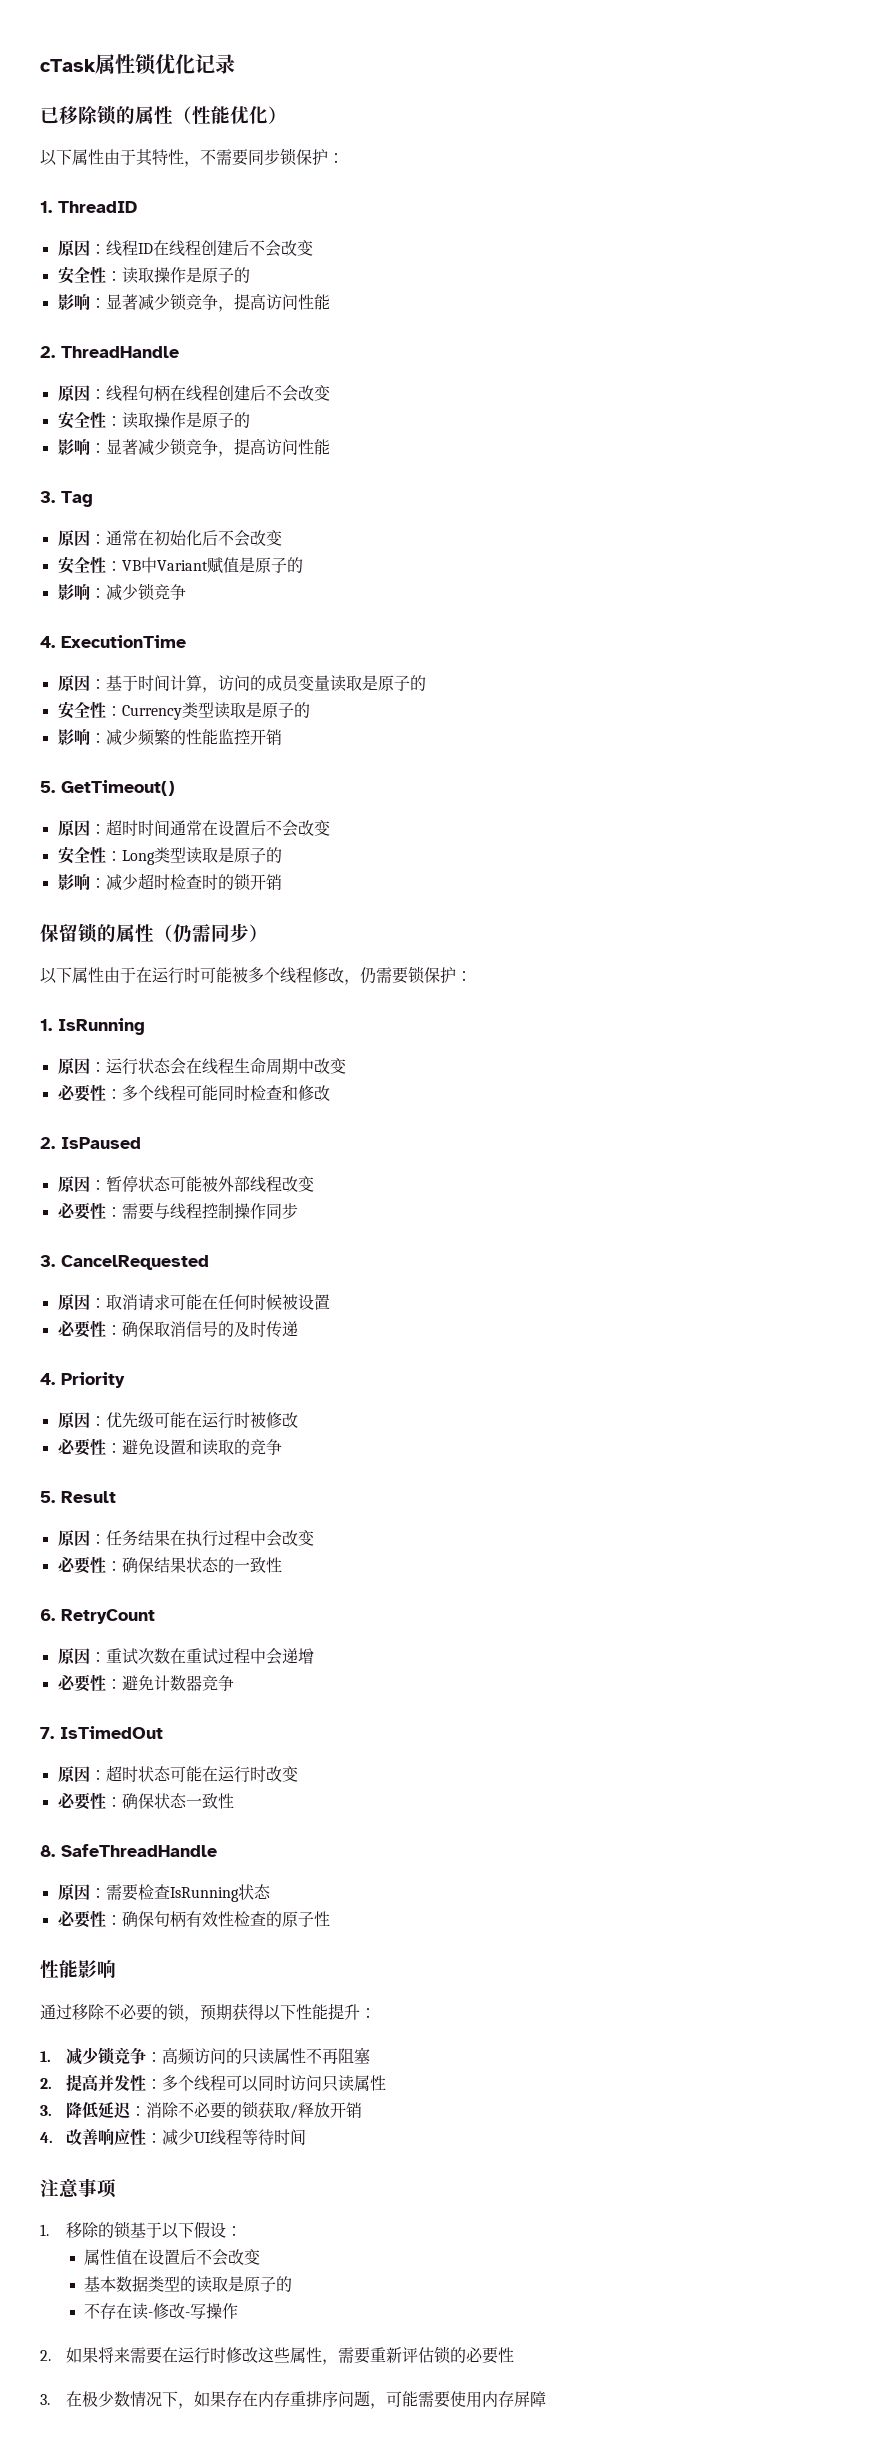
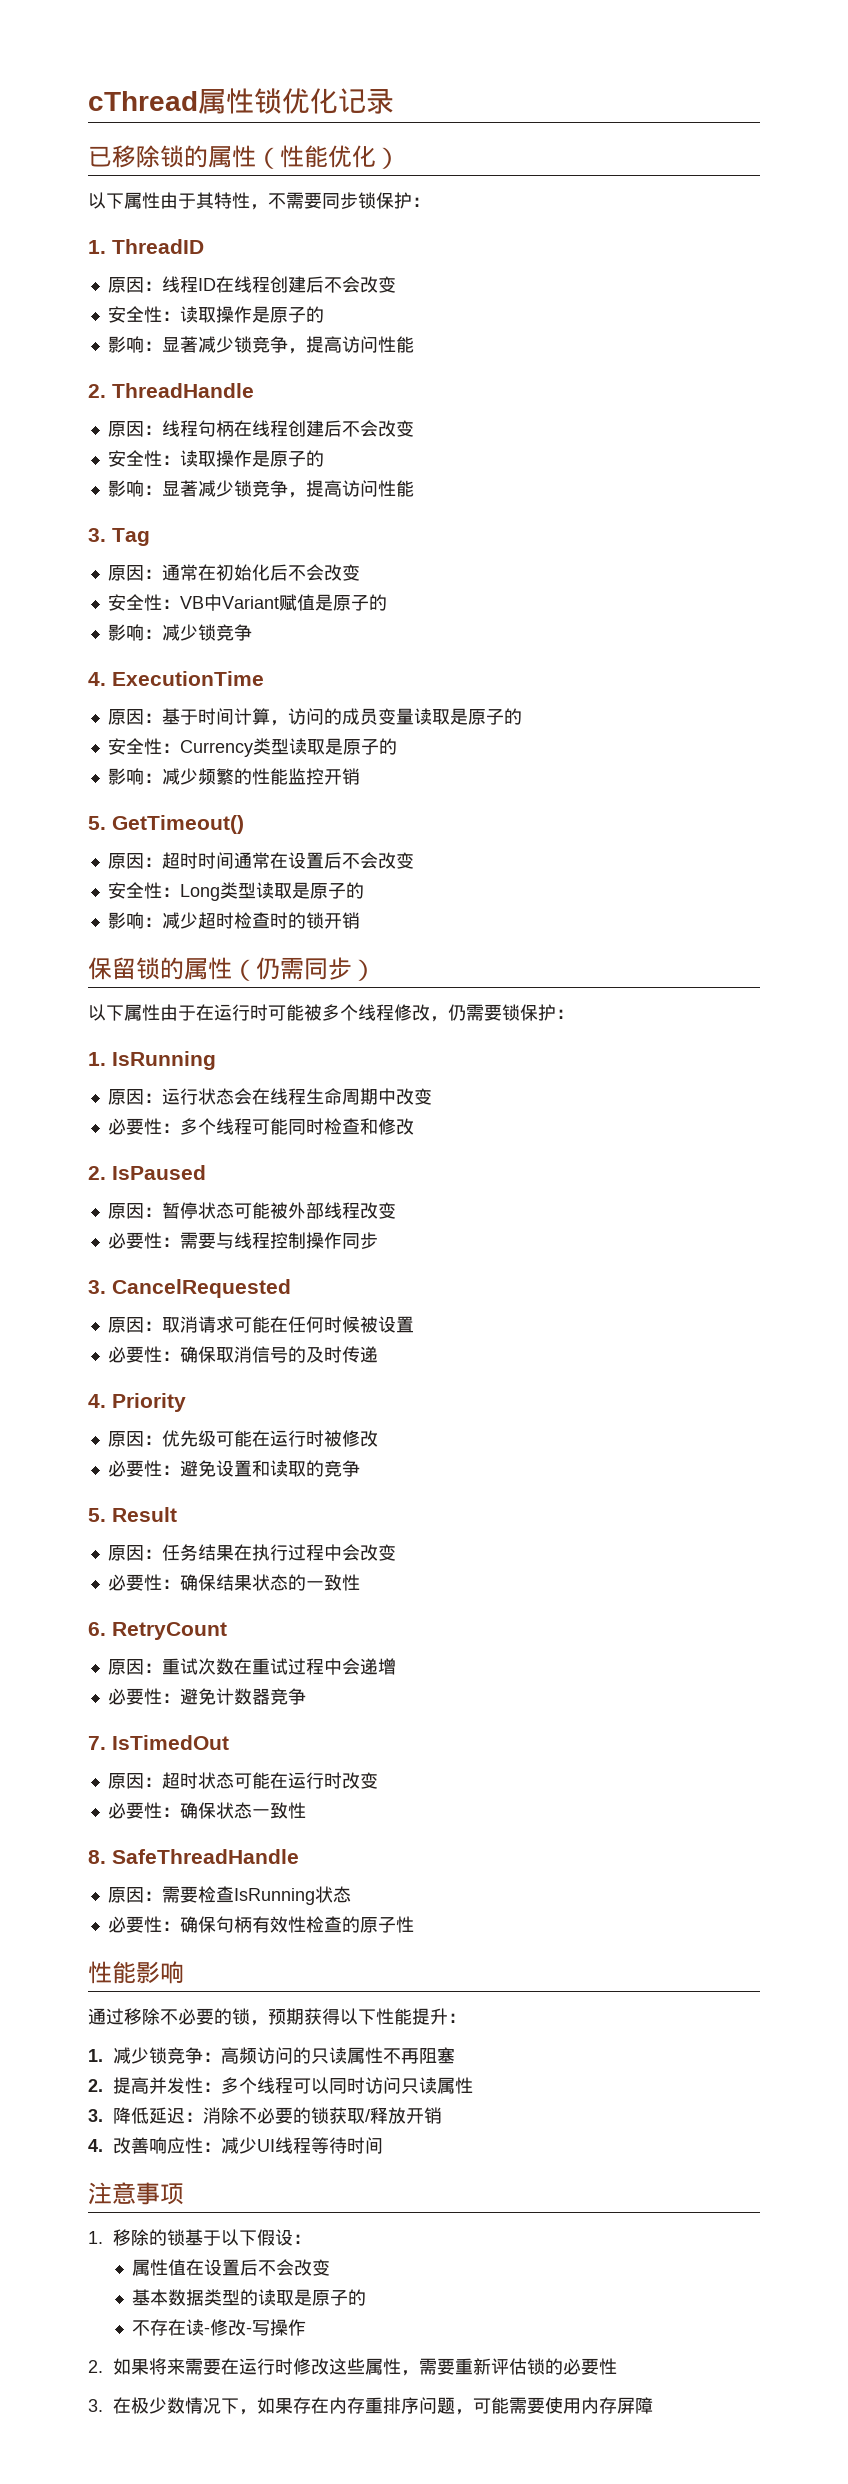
- cTask属性锁优化记录
+ cThread属性锁优化记录

